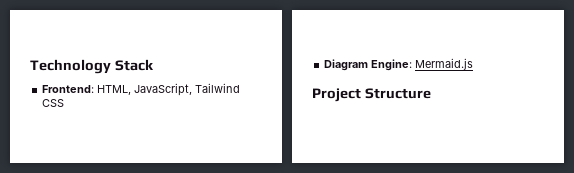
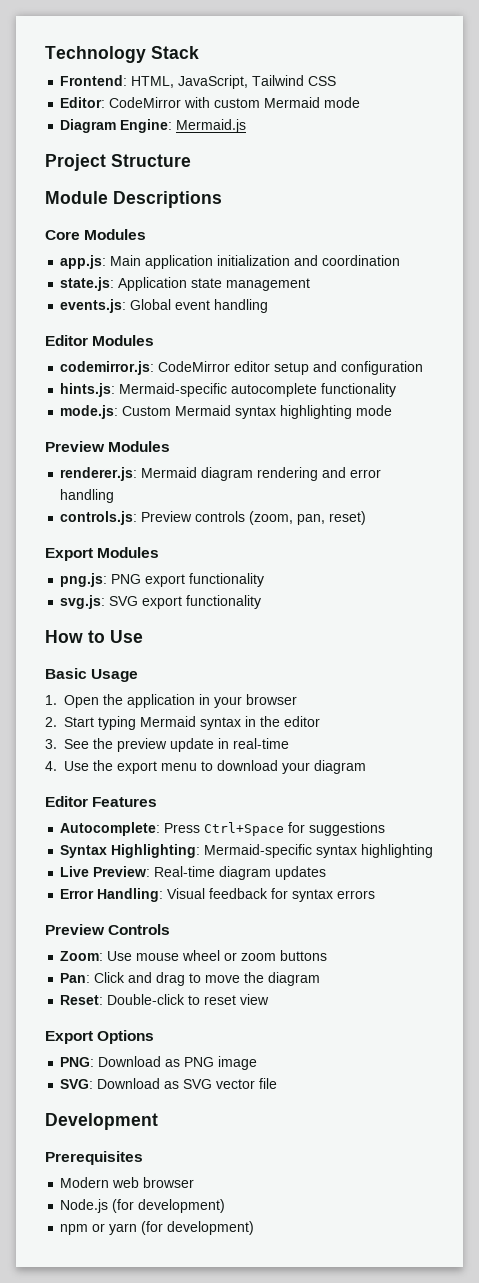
+ Editor: CodeMirror with custom Mermaid mode
+ Module Descriptions
+ Core Modules
+ app.js: Main application initialization and coordination
+ state.js: Application state management
+ events.js: Global event handling
+ Editor Modules
+ codemirror.js: CodeMirror editor setup and configuration
+ hints.js: Mermaid-specific autocomplete functionality
+ mode.js: Custom Mermaid syntax highlighting mode
+ Preview Modules
+ renderer.js: Mermaid diagram rendering and error handling
+ controls.js: Preview controls (zoom, pan, reset)
+ Export Modules
+ png.js: PNG export functionality
+ svg.js: SVG export functionality
+ How to Use
+ Basic Usage
+ 1. Open the application in your browser
+ 2. Start typing Mermaid syntax in the editor
+ 3. See the preview update in real-time
+ 4. Use the export menu to download your diagram
+ Editor Features
+ Autocomplete: Press Ctrl+Space for suggestions
+ Syntax Highlighting: Mermaid-specific syntax highlighting
+ Live Preview: Real-time diagram updates
+ Error Handling: Visual feedback for syntax errors
+ Preview Controls
+ Zoom: Use mouse wheel or zoom buttons
+ Pan: Click and drag to move the diagram
+ Reset: Double-click to reset view
+ Export Options
+ PNG: Download as PNG image
+ SVG: Download as SVG vector file
+ Development
+ Prerequisites
+ Modern web browser
+ Node.js (for development)
+ npm or yarn (for development)

